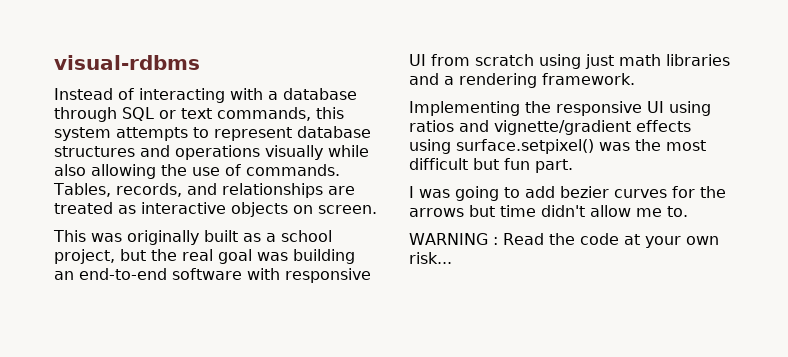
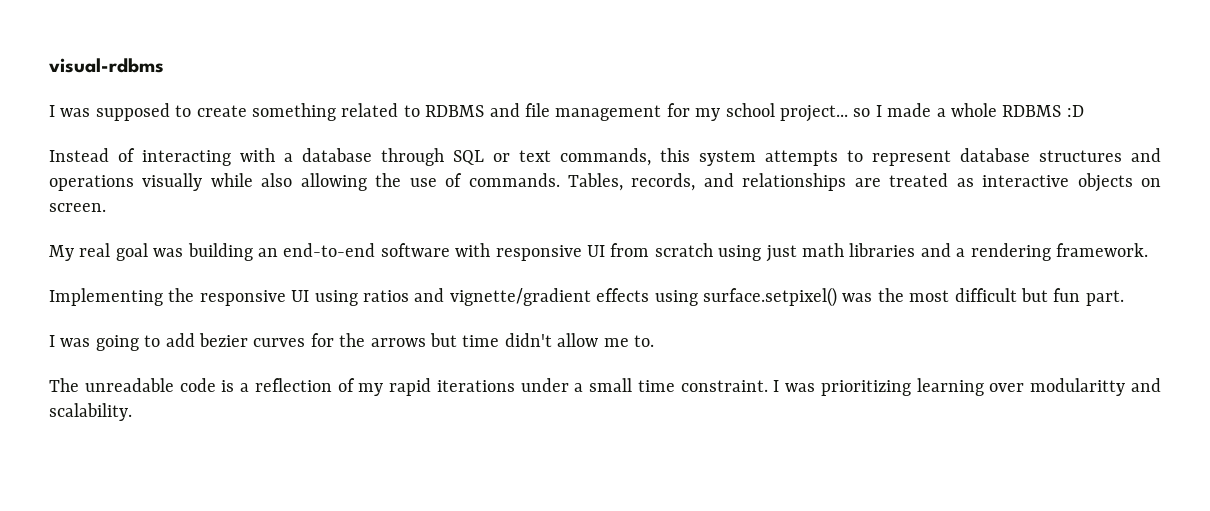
+ I was supposed to create something related to RDBMS and file management for my school project... so I made a whole RDBMS :D
- This was originally built as a school project, but the real goal was building an end-to-end software with responsive UI from scratch using just math libraries and a rendering framework.
+ My real goal was building an end-to-end software with responsive UI from scratch using just math libraries and a rendering framework.
- WARNING : Read the code at your own risk...
+ The unreadable code is a reflection of my rapid iterations under a small time constraint. I was prioritizing learning over modularitty and scalability.

